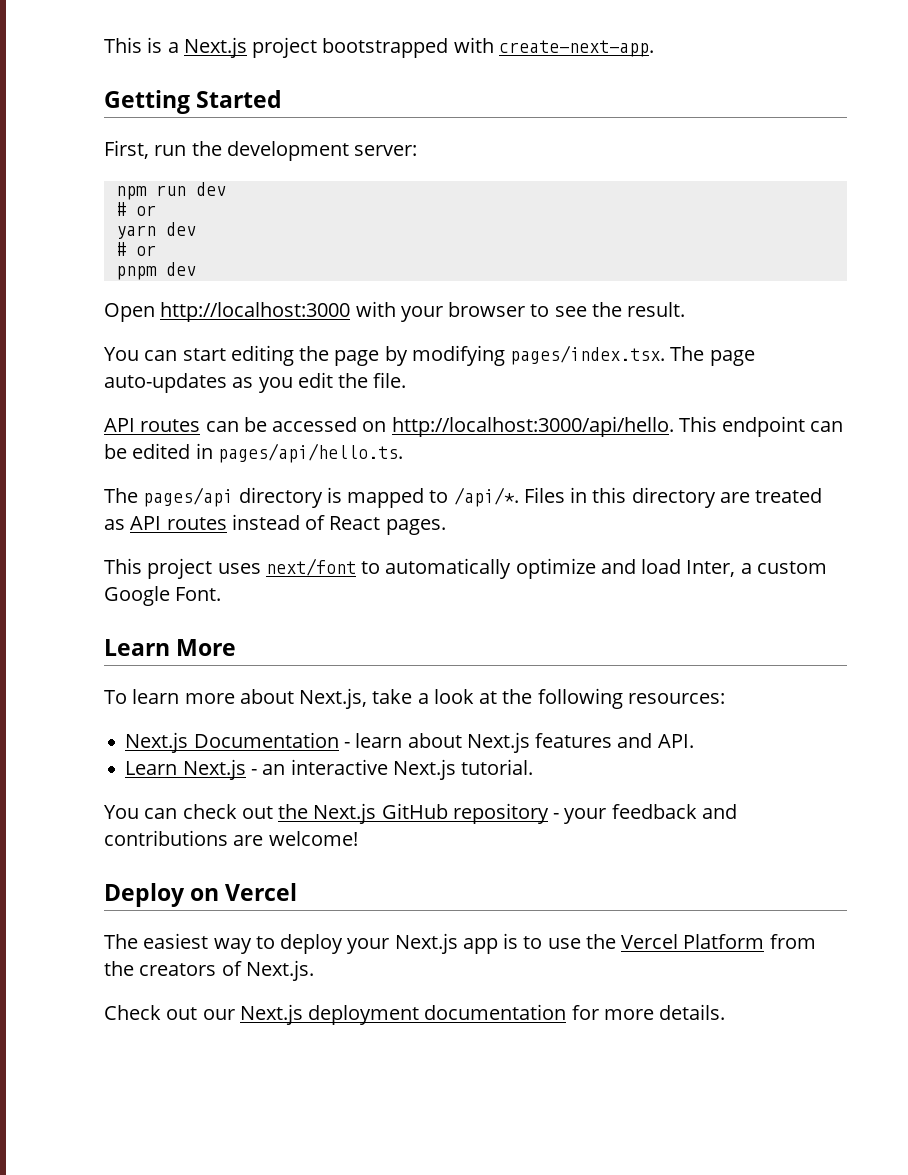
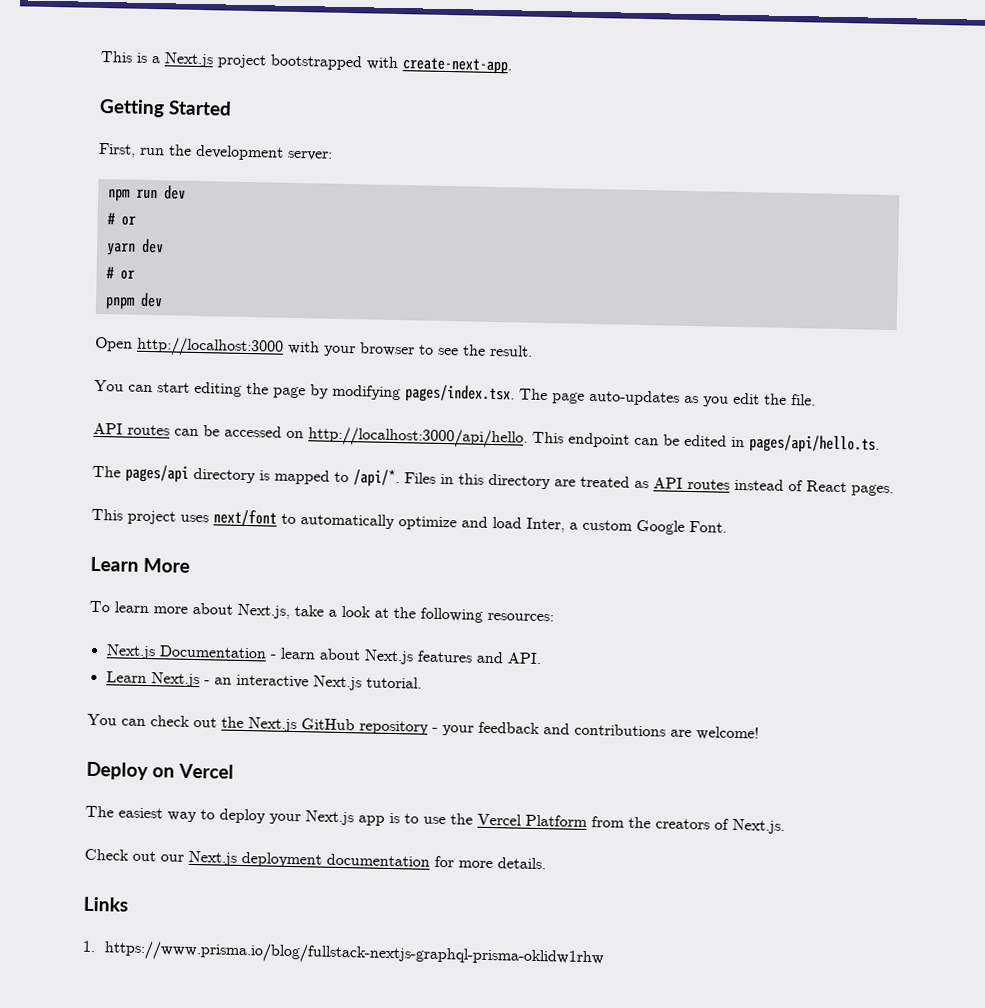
+ Links
+ 1. https://www.prisma.io/blog/fullstack-nextjs-graphql-prisma-oklidw1rhw

